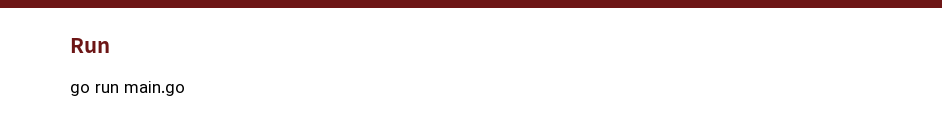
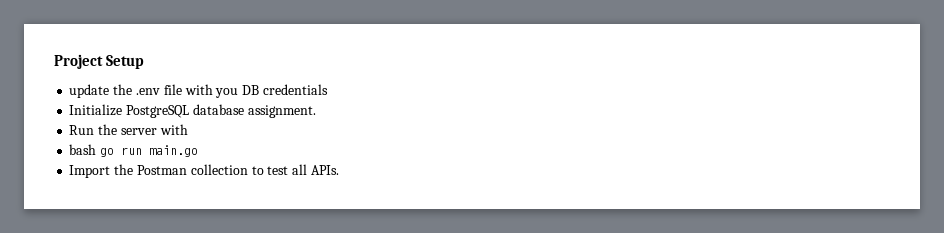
- Run
- go run main.go
+ Project Setup
+ update the .env file with you DB credentials
+ Initialize PostgreSQL database assignment.
+ Run the server with
+ bash go run main.go
+ Import the Postman collection to test all APIs.

